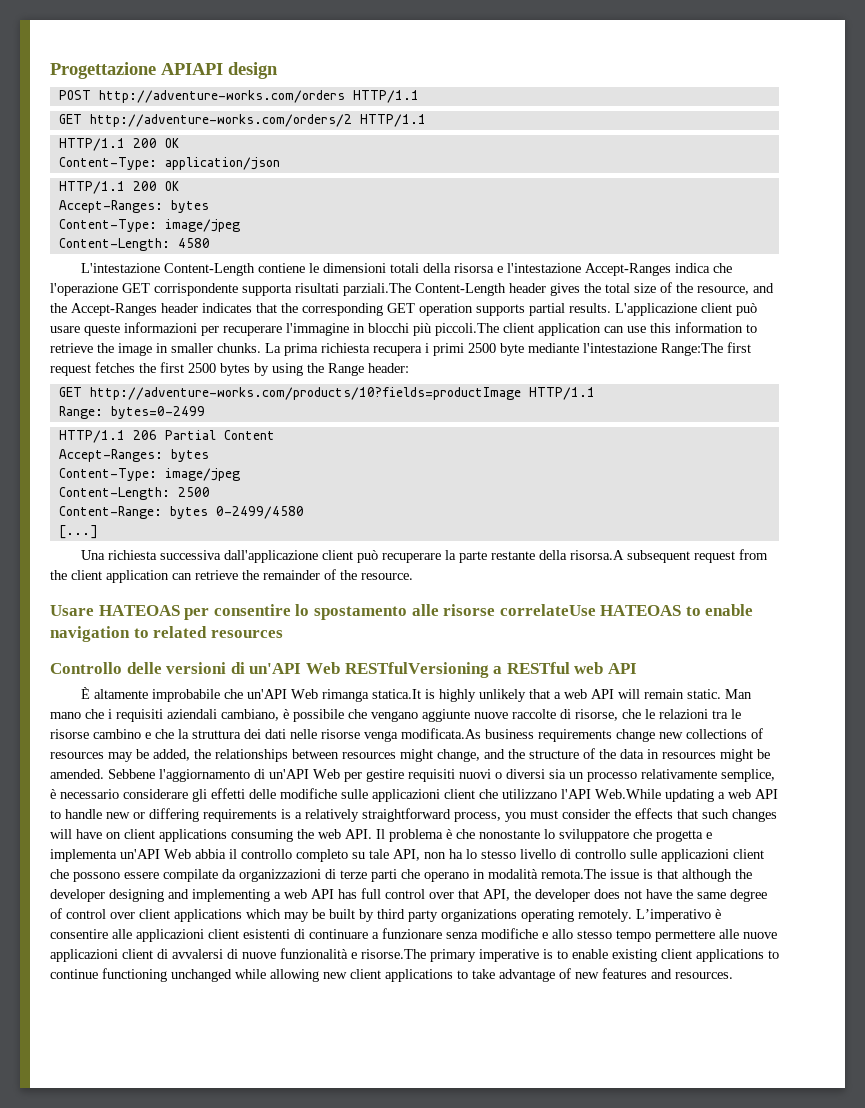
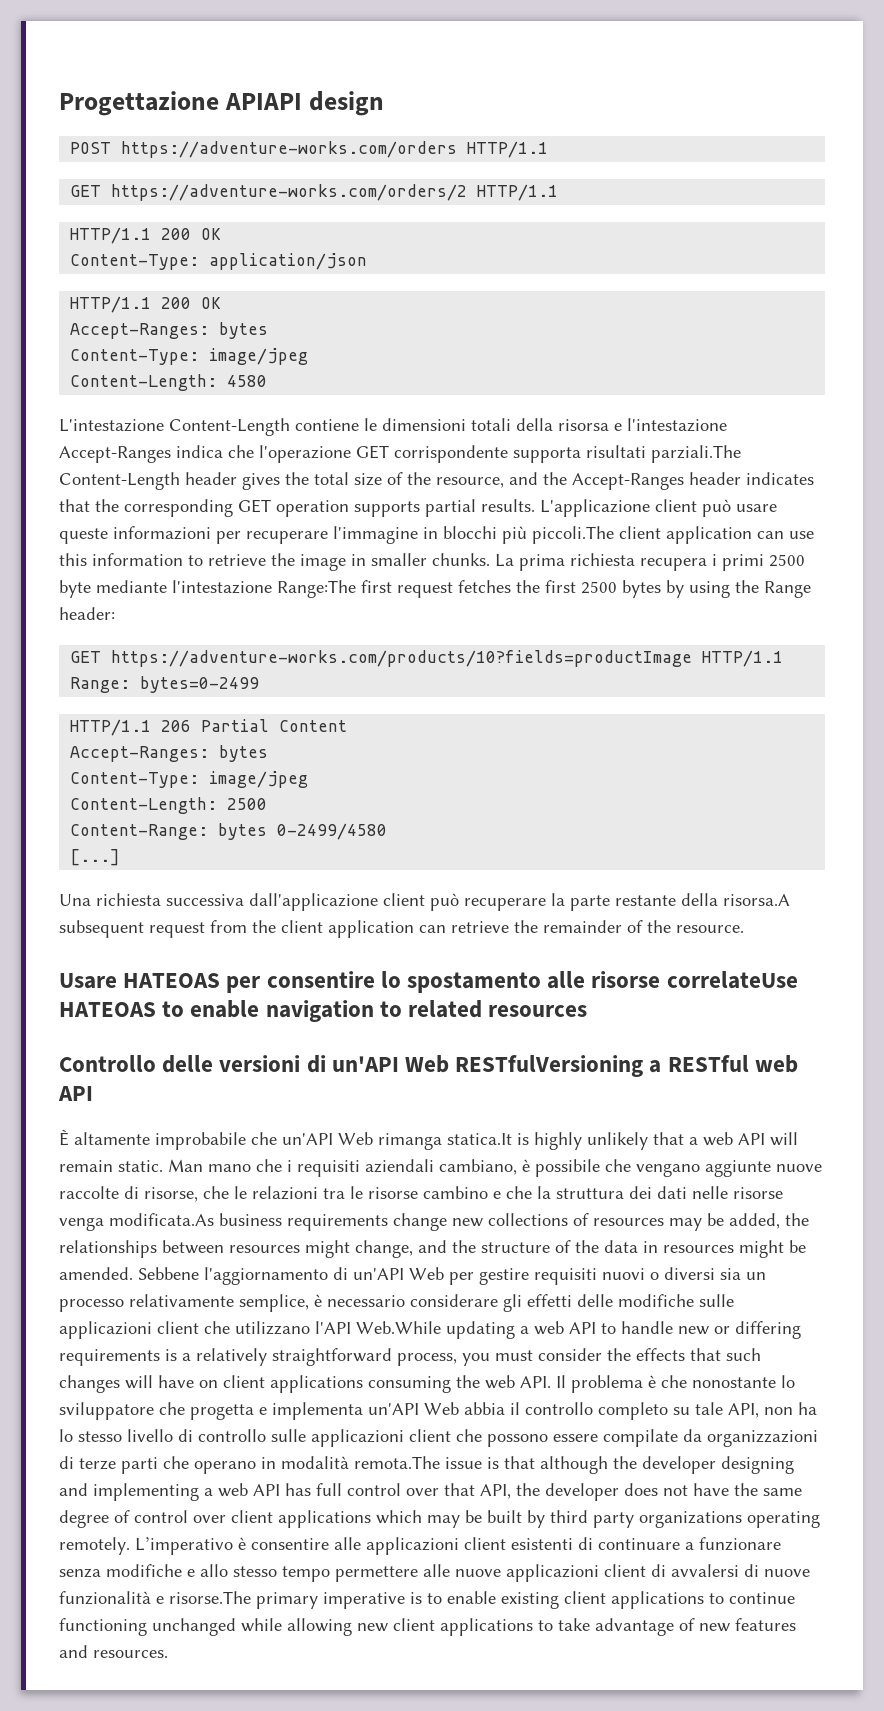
- POST http://adventure-works.com/orders HTTP/1.1
+ POST https://adventure-works.com/orders HTTP/1.1
- GET http://adventure-works.com/orders/2 HTTP/1.1
+ GET https://adventure-works.com/orders/2 HTTP/1.1
- GET http://adventure-works.com/products/10?fields=productImage HTTP/1.1
+ GET https://adventure-works.com/products/10?fields=productImage HTTP/1.1

